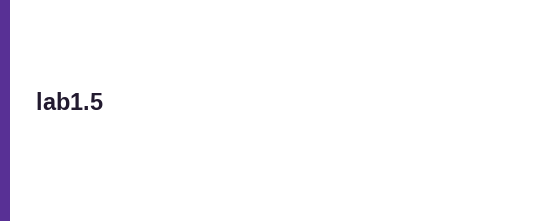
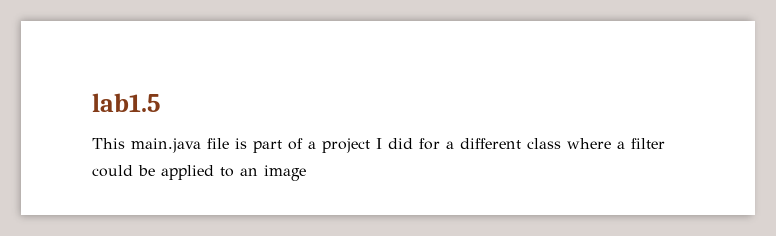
+ This main.java file is part of a project I did for a different class where a filter could be applied to an image

